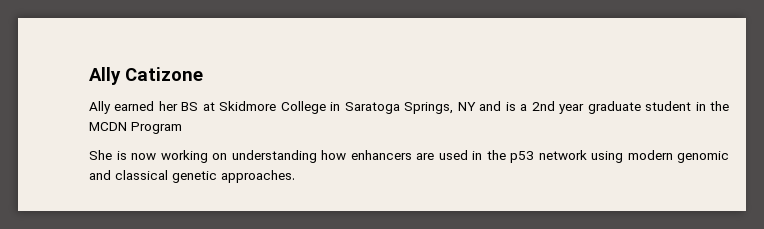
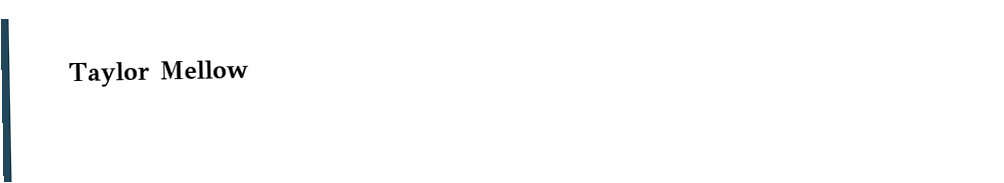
- Ally Catizone
- Ally earned her BS at Skidmore College in Saratoga Springs, NY and is a 2nd year graduate student in the MCDN Program
- She is now working on understanding how enhancers are used in the p53 network using modern genomic and classical genetic approaches.
+ Taylor Mellow

